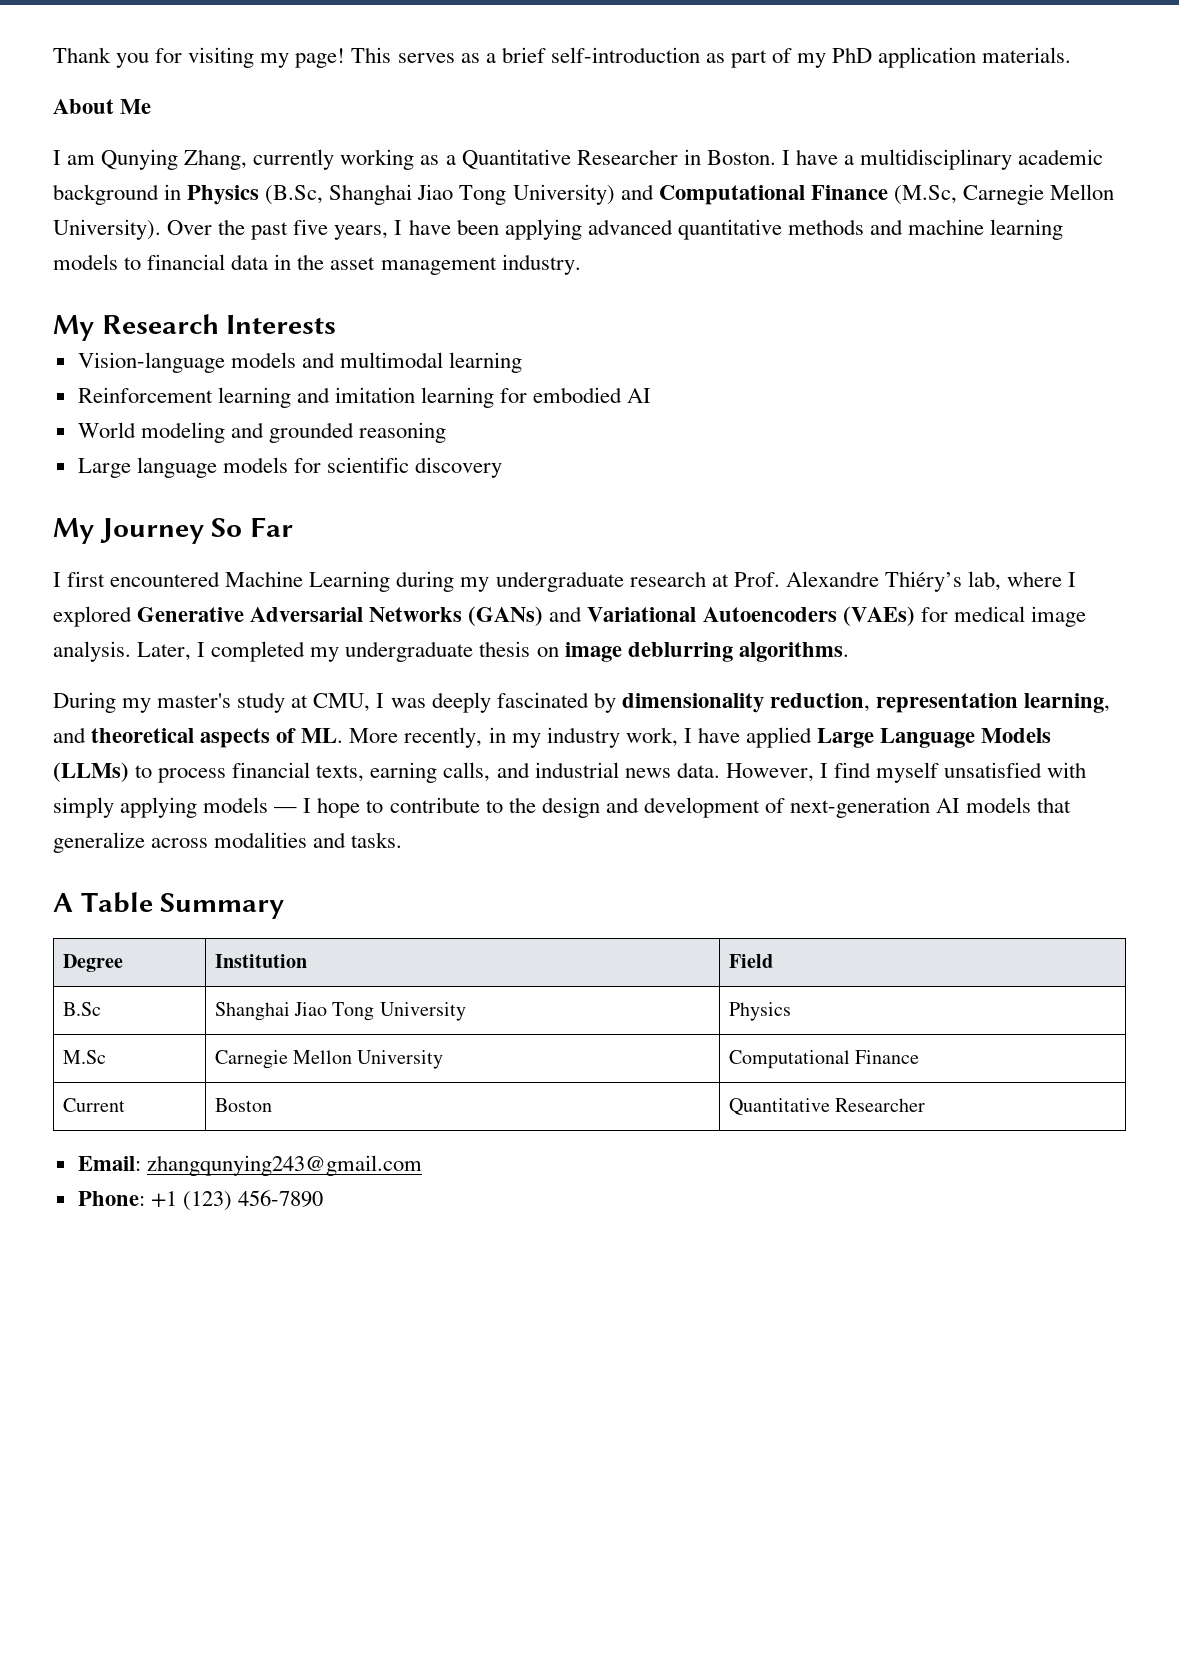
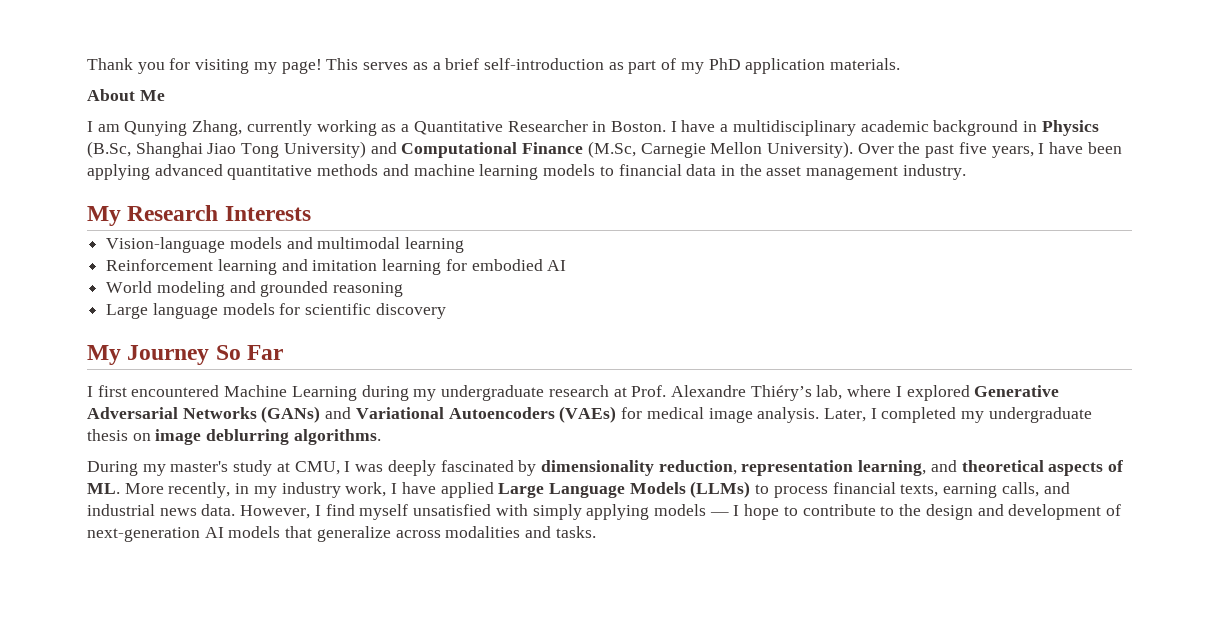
- A Table Summary
- Degree | Institution | Field
- B.Sc | Shanghai Jiao Tong University | Physics
- M.Sc | Carnegie Mellon University | Computational Finance
- Current | Boston | Quantitative Researcher
- Email: zhangqunying243@gmail.com
- Phone: +1 (123) 456-7890

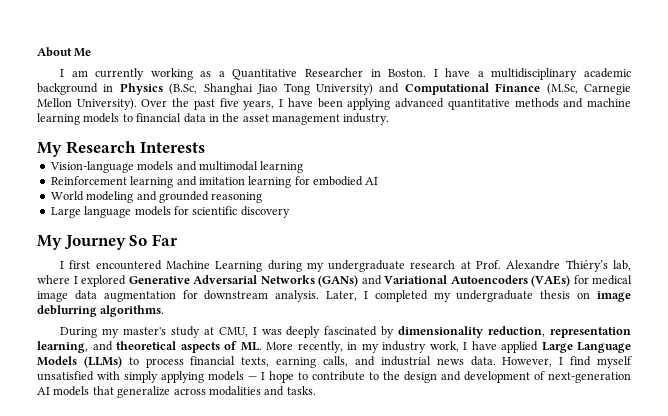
- Thank you for visiting my page! This serves as a brief self-introduction as part of my PhD application materials.
- I am Qunying Zhang, currently working as a Quantitative Researcher in Boston.
+ I am currently working as a Quantitative Researcher in Boston.
- I first encountered Machine Learning during my undergraduate research at Prof. Alexandre Thiéry’s lab, where I explored Generative Adversarial Networks (GANs) and Variational Autoencoders (VAEs) for medical image analysis.
+ I first encountered Machine Learning during my undergraduate research at Prof. Alexandre Thiéry’s lab, where I explored Generative Adversarial Networks (GANs) and Variational Autoencoders (VAEs) for medical image data augmentation for downstream analysis.

